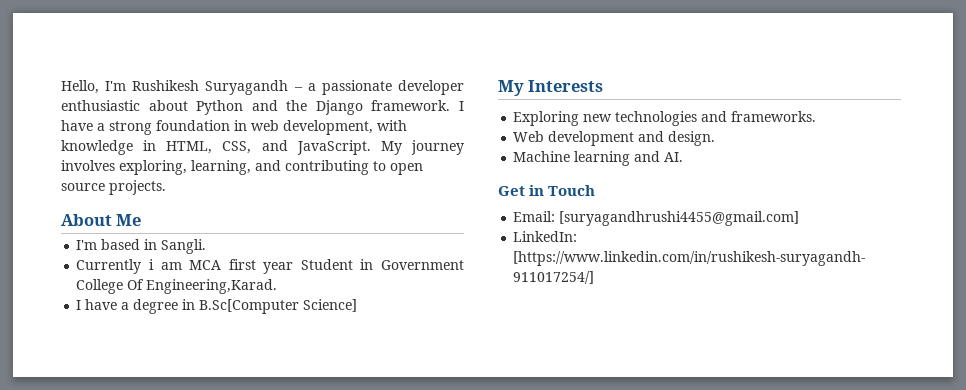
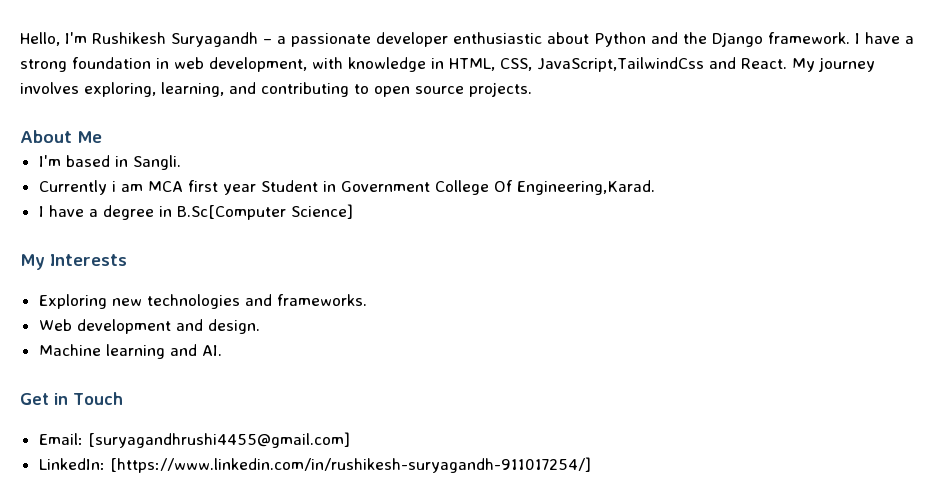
- I have a strong foundation in web development, with knowledge in HTML, CSS, and JavaScript.
+ I have a strong foundation in web development, with knowledge in HTML, CSS, JavaScript,TailwindCss and React.

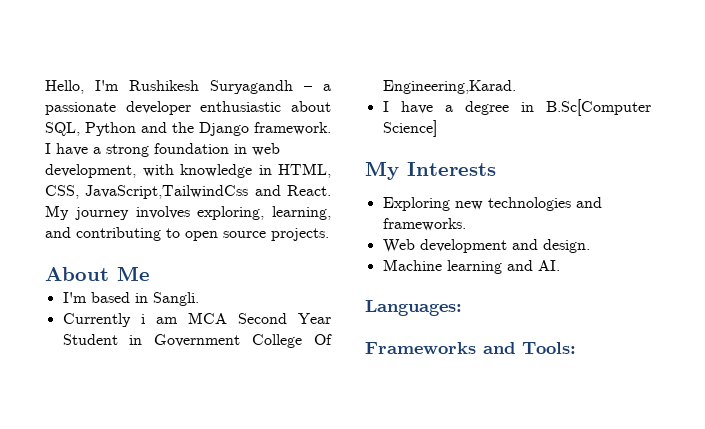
- Hello, I'm Rushikesh Suryagandh – a passionate developer enthusiastic about Python and the Django framework.
+ Hello, I'm Rushikesh Suryagandh – a passionate developer enthusiastic about SQL, Python and the Django framework.
- Currently i am MCA first year Student in Government College Of Engineering,Karad.
+ Currently i am MCA Second Year Student in Government College Of Engineering,Karad.
- Get in Touch
- Email: [suryagandhrushi4455@gmail.com]
- LinkedIn: [https://www.linkedin.com/in/rushikesh-suryagandh-911017254/]
+ Languages:
+ Frameworks and Tools:

